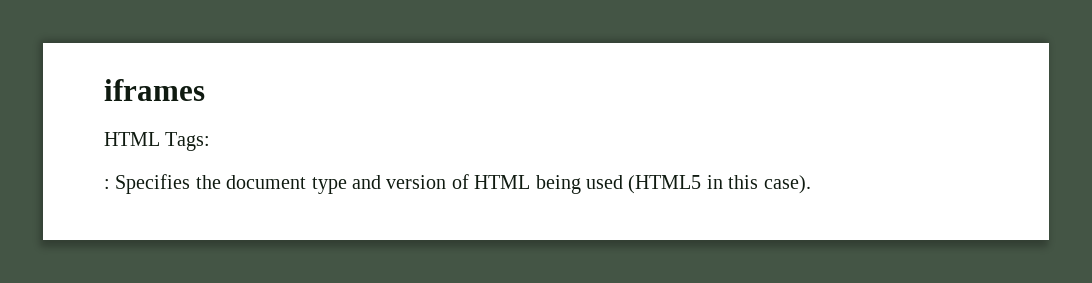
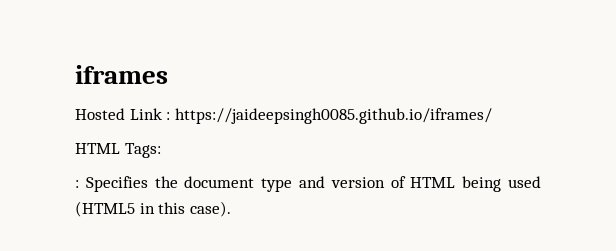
+ Hosted Link : https://jaideepsingh0085.github.io/iframes/

